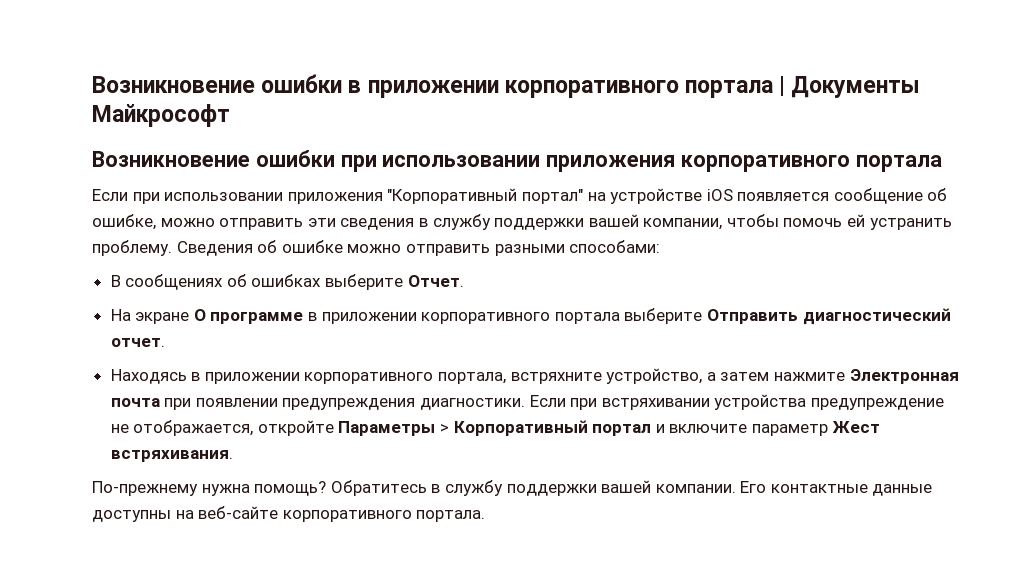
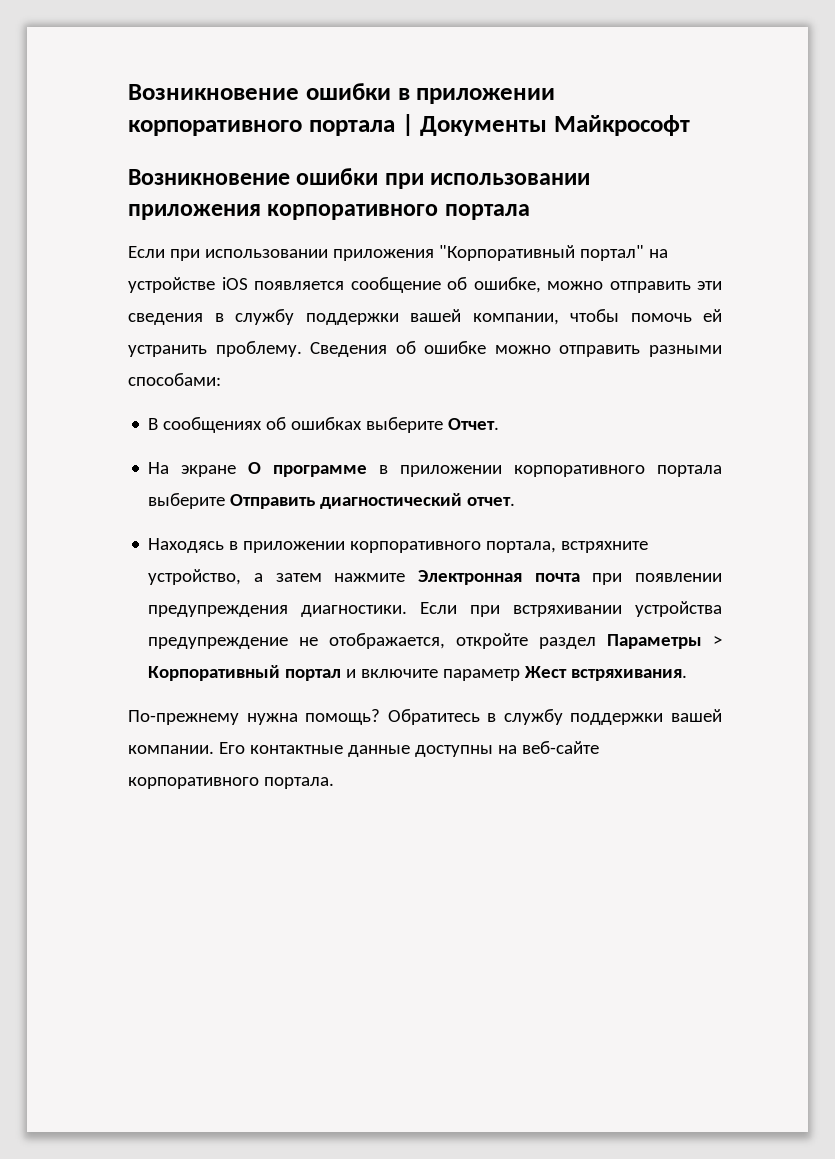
- Если при встряхивании устройства предупреждение не отображается, откройте Параметры > Корпоративный портал и включите параметр Жест встряхивания.
+ Если при встряхивании устройства предупреждение не отображается, откройте раздел Параметры > Корпоративный портал и включите параметр Жест встряхивания.

